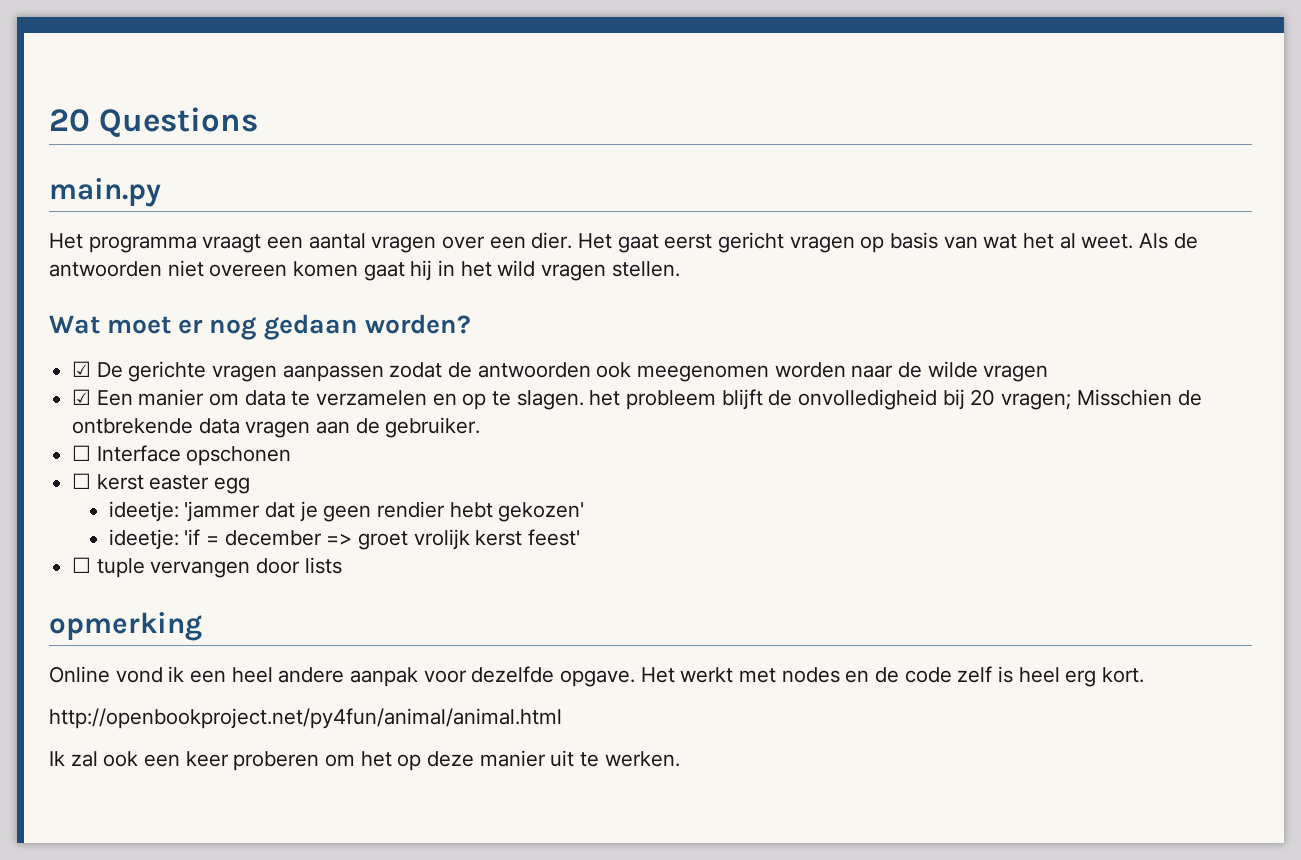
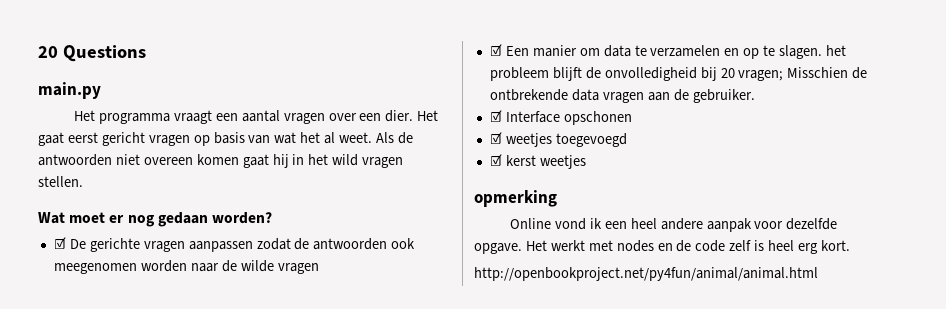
- ☐ Interface opschonen
+ ☑ Interface opschonen
- ☐ kerst easter egg
- ideetje: 'jammer dat je geen rendier hebt gekozen'
- ideetje: 'if = december => groet vrolijk kerst feest'
- ☐ tuple vervangen door lists
+ ☑ weetjes toegevoegd
+ ☑ kerst weetjes
- Ik zal ook een keer proberen om het op deze manier uit te werken.

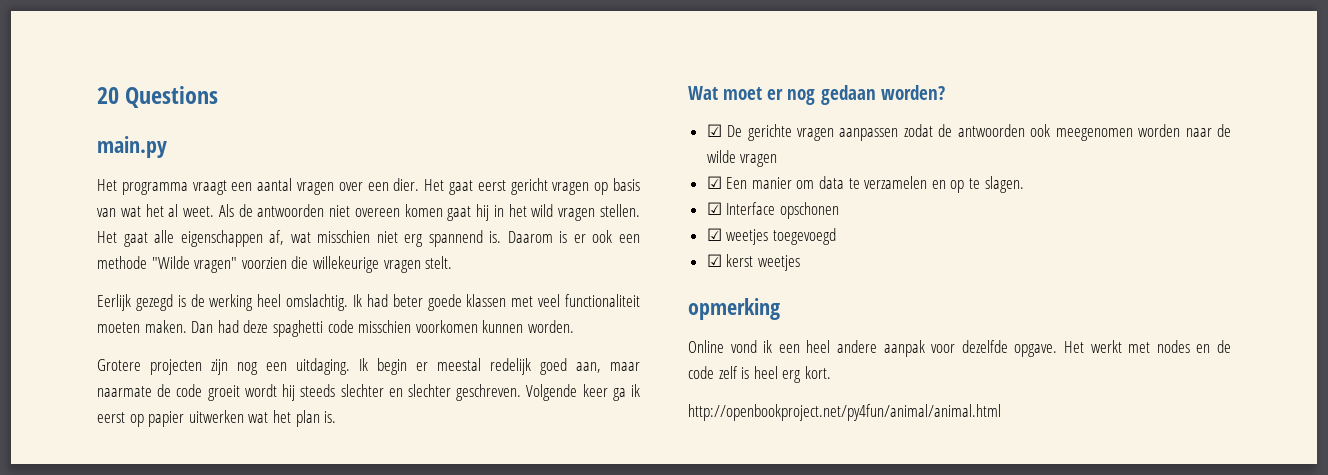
+ Het gaat alle eigenschappen af, wat misschien niet erg spannend is. Daarom is er ook een methode "Wilde vragen" voorzien die willekeurige vragen stelt.
+ Eerlijk gezegd is de werking heel omslachtig. Ik had beter goede klassen met veel functionaliteit moeten maken. Dan had deze spaghetti code misschien voorkomen kunnen worden.
+ Grotere projecten zijn nog een uitdaging. Ik begin er meestal redelijk goed aan, maar naarmate de code groeit wordt hij steeds slechter en slechter geschreven. Volgende keer ga ik eerst op papier uitwerken wat het plan is.
- ☑ Een manier om data te verzamelen en op te slagen. het probleem blijft de onvolledigheid bij 20 vragen; Misschien de ontbrekende data vragen aan de gebruiker.
+ ☑ Een manier om data te verzamelen en op te slagen.

